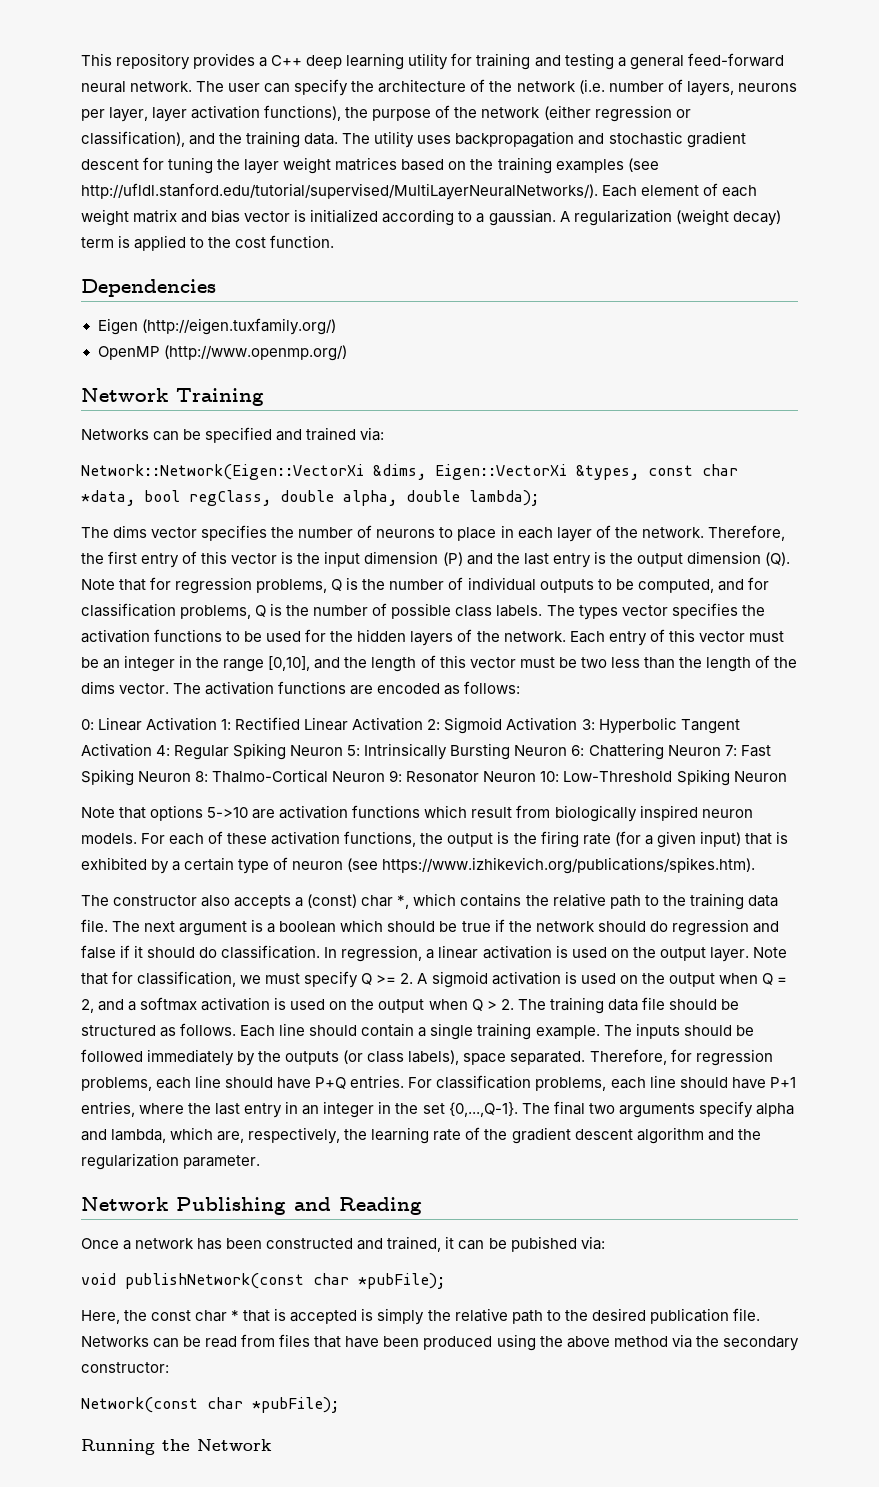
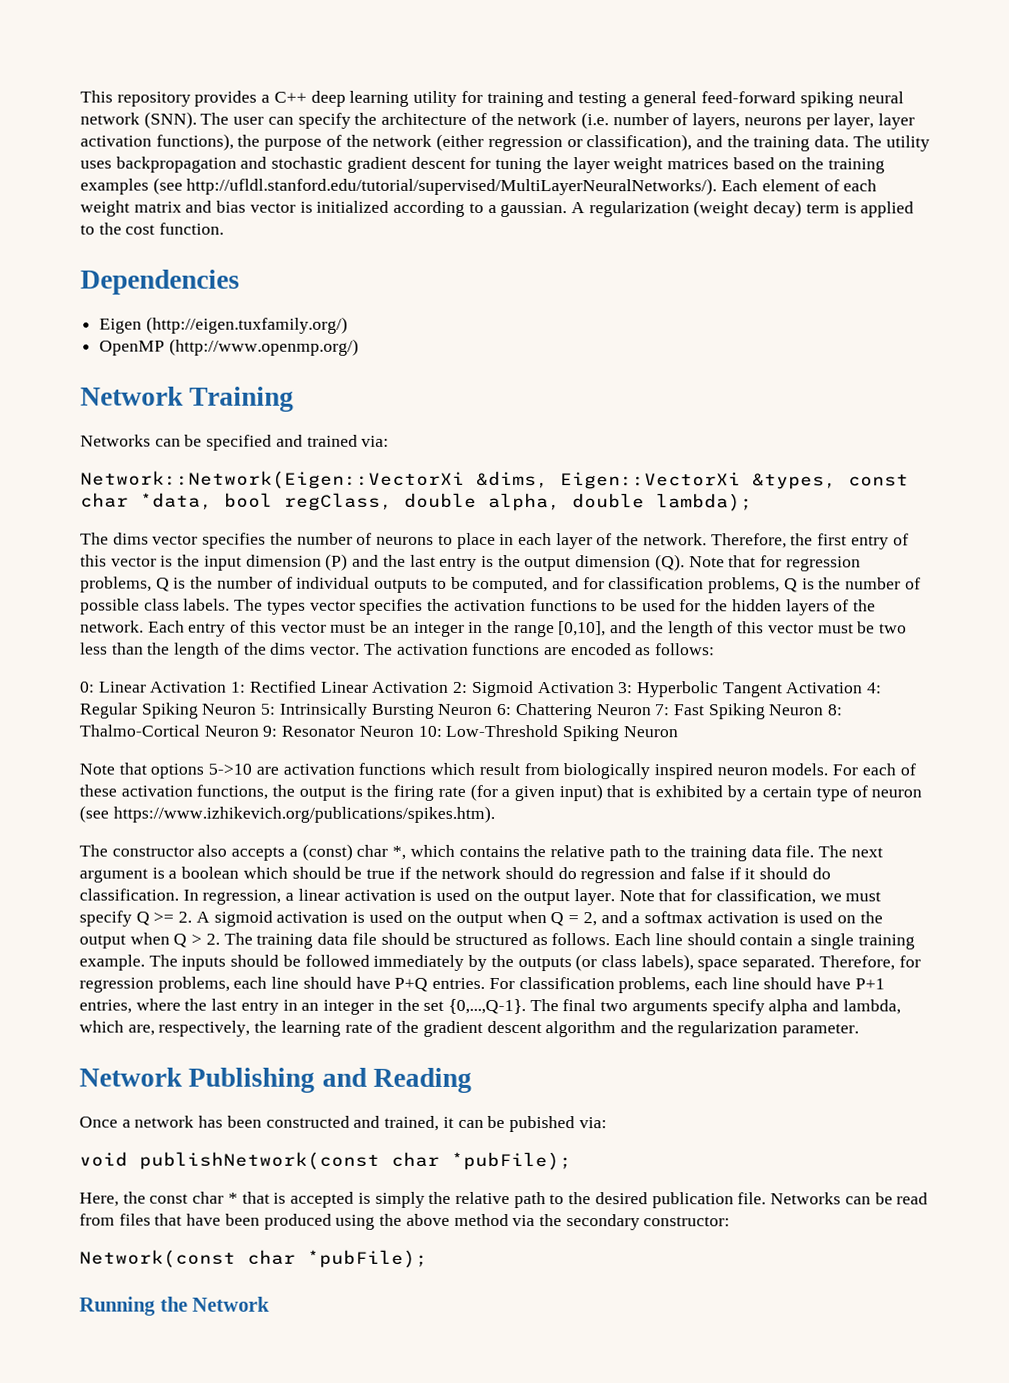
- This repository provides a C++ deep learning utility for training and testing a general feed-forward neural network.
+ This repository provides a C++ deep learning utility for training and testing a general feed-forward spiking neural network (SNN).

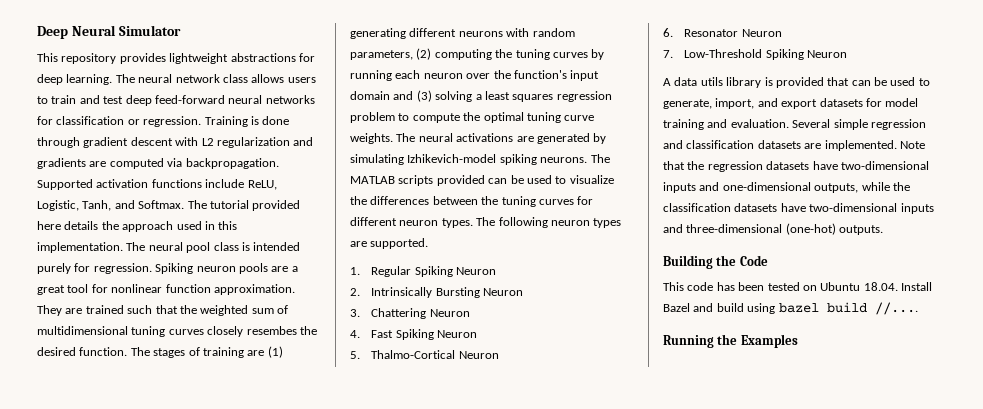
- This repository provides a C++ deep learning utility for training and testing a general feed-forward spiking neural network (SNN). The user can specify the architecture of the network (i.e. number of layers, neurons per layer, layer activation functions), the purpose of the network (either regression or classification), and the training data. The utility uses backpropagation and stochastic gradient descent for tuning the layer weight matrices based on the training examples (see http://ufldl.stanford.edu/tutorial/supervised/MultiLayerNeuralNetworks/). Each element of each weight matrix and bias vector is initialized according to a gaussian. A regularization (weight decay) term is applied to the cost function.
- Dependencies
- Eigen (http://eigen.tuxfamily.org/)
- OpenMP (http://www.openmp.org/)
- Network Training
- Networks can be specified and trained via:
- Network::Network(Eigen::VectorXi &dims, Eigen::VectorXi &types, const char *data, bool regClass, double alpha, double lambda);
- The dims vector specifies the number of neurons to place in each layer of the network. Therefore, the first entry of this vector is the input dimension (P) and the last entry is the output dimension (Q). Note that for regression problems, Q is the number of individual outputs to be computed, and for classification problems, Q is the number of possible class labels. The types vector specifies the activation functions to be used for the hidden layers of the network. Each entry of this vector must be an integer in the range [0,10], and the length of this vector must be two less than the length of the dims vector. The activation functions are encoded as follows:
- 0: Linear Activation 1: Rectified Linear Activation 2: Sigmoid Activation 3: Hyperbolic Tangent Activation 4: Regular Spiking Neuron 5: Intrinsically Bursting Neuron 6: Chattering Neuron 7: Fast Spiking Neuron 8: Thalmo-Cortical Neuron 9: Resonator Neuron 10: Low-Threshold Spiking Neuron
+ Deep Neural Simulator
+ This repository provides lightweight abstractions for deep learning. The neural network class allows users to train and test deep feed-forward neural networks for classification or regression. Training is done through gradient descent with L2 regularization and gradients are computed via backpropagation. Supported activation functions include ReLU, Logistic, Tanh, and Softmax. The tutorial provided here details the approach used in this implementation. The neural pool class is intended purely for regression. Spiking neuron pools are a great tool for nonlinear function approximation. They are trained such that the weighted sum of multidimensional tuning curves closely resembes the desired function. The stages of training are (1) generating different neurons with random parameters, (2) computing the tuning curves by running each neuron over the function's input domain and (3) solving a least squares regression problem to compute the optimal tuning curve weights. The neural activations are generated by simulating Izhikevich-model spiking neurons. The MATLAB scripts provided can be used to visualize the differences between the tuning curves for different neuron types. The following neuron types are supported.
+ 1. Regular Spiking Neuron
+ 2. Intrinsically Bursting Neuron
+ 3. Chattering Neuron
+ 4. Fast Spiking Neuron
+ 5. Thalmo-Cortical Neuron
+ 6. Resonator Neuron
+ 7. Low-Threshold Spiking Neuron
- Note that options 5->10 are activation functions which result from biologically inspired neuron models. For each of these activation functions, the output is the firing rate (for a given input) that is exhibited by a certain type of neuron (see https://www.izhikevich.org/publications/spikes.htm).
- The constructor also accepts a (const) char *, which contains the relative path to the training data file. The next argument is a boolean which should be true if the network should do regression and false if it should do classification. In regression, a linear activation is used on the output layer. Note that for classification, we must specify Q >= 2. A sigmoid activation is used on the output when Q = 2, and a softmax activation is used on the output when Q > 2. The training data file should be structured as follows. Each line should contain a single training example. The inputs should be followed immediately by the outputs (or class labels), space separated. Therefore, for regression problems, each line should have P+Q entries. For classification problems, each line should have P+1 entries, where the last entry in an integer in the set {0,...,Q-1}. The final two arguments specify alpha and lambda, which are, respectively, the learning rate of the gradient descent algorithm and the regularization parameter.
- Network Publishing and Reading
- Once a network has been constructed and trained, it can be pubished via:
- void publishNetwork(const char *pubFile);
- Here, the const char * that is accepted is simply the relative path to the desired publication file. Networks can be read from files that have been produced using the above method via the secondary constructor:
- Network(const char *pubFile);
+ A data utils library is provided that can be used to generate, import, and export datasets for model training and evaluation. Several simple regression and classification datasets are implemented. Note that the regression datasets have two-dimensional inputs and one-dimensional outputs, while the classification datasets have two-dimensional inputs and three-dimensional (one-hot) outputs.
+ Building the Code
+ This code has been tested on Ubuntu 18.04. Install Bazel and build using bazel build //....
- Running the Network
+ Running the Examples

